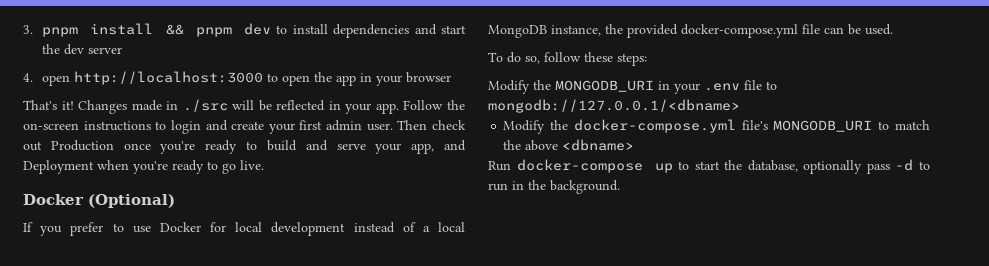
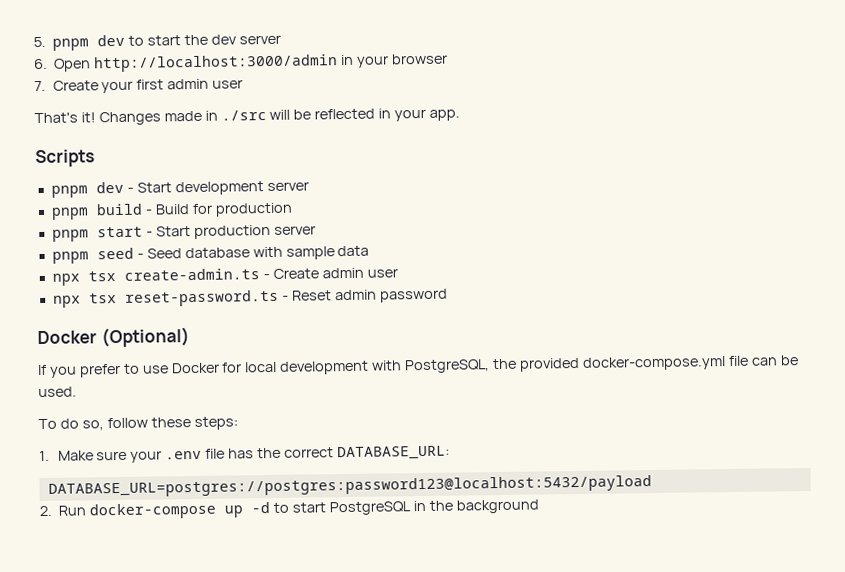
- 3. pnpm install && pnpm dev to install dependencies and start the dev server
- 4. open http://localhost:3000 to open the app in your browser
+ 5. pnpm dev to start the dev server
+ 6. Open http://localhost:3000/admin in your browser
+ 7. Create your first admin user
- Changes made in ./src will be reflected in your app. Follow the on-screen instructions to login and create your first admin user. Then check out Production once you're ready to build and serve your app, and Deployment when you're ready to go live.
+ Changes made in ./src will be reflected in your app.
+ Scripts
+ pnpm dev - Start development server
+ pnpm build - Build for production
+ pnpm start - Start production server
+ pnpm seed - Seed database with sample data
+ npx tsx create-admin.ts - Create admin user
+ npx tsx reset-password.ts - Reset admin password
- If you prefer to use Docker for local development instead of a local MongoDB instance, the provided docker-compose.yml file can be used.
+ If you prefer to use Docker for local development with PostgreSQL, the provided docker-compose.yml file can be used.
- Modify the MONGODB_URI in your .env file to mongodb://127.0.0.1/<dbname>
- Modify the docker-compose.yml file's MONGODB_URI to match the above <dbname>
- Run docker-compose up to start the database, optionally pass -d to run in the background.
+ 1. Make sure your .env file has the correct DATABASE_URL:
+ DATABASE_URL=postgres://postgres:password123@localhost:5432/payload
+ 2. Run docker-compose up -d to start PostgreSQL in the background

